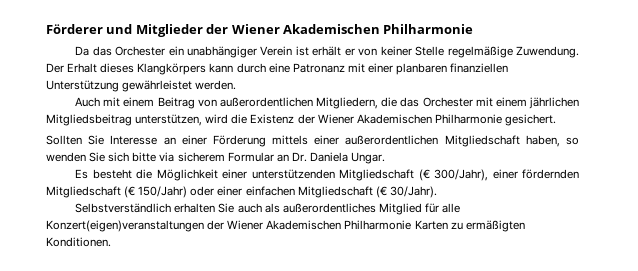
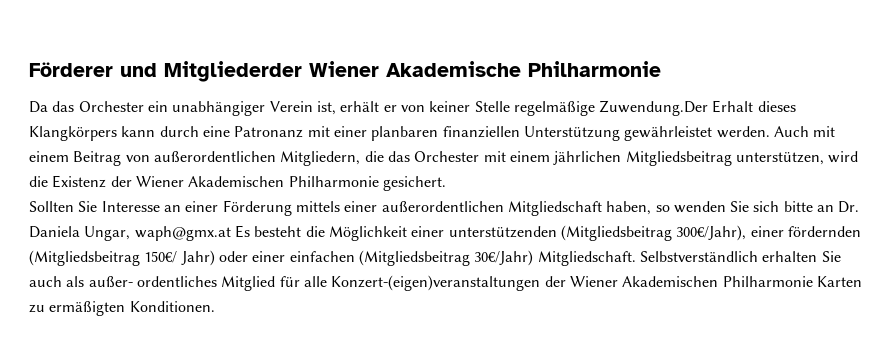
- Förderer und Mitglieder der Wiener Akademischen Philharmonie
+ Förderer und Mitgliederder Wiener Akademische Philharmonie
- Da das Orchester ein unabhängiger Verein ist erhält er von keiner Stelle regelmäßige Zuwendung. Der Erhalt dieses Klangkörpers kann durch eine Patronanz mit einer planbaren finanziellen Unterstützung gewährleistet werden.
- Auch mit einem Beitrag von außerordentlichen Mitgliedern, die das Orchester mit einem jährlichen Mitgliedsbeitrag unterstützen, wird die Existenz der Wiener Akademischen Philharmonie gesichert.
+ Da das Orchester ein unabhängiger Verein ist, erhält er von keiner Stelle regelmäßige Zuwendung.Der Erhalt dieses Klangkörpers kann durch eine Patronanz mit einer planbaren finanziellen Unterstützung gewährleistet werden. Auch mit einem Beitrag von außerordentlichen Mitgliedern, die das Orchester mit einem jährlichen Mitgliedsbeitrag unterstützen, wird die Existenz der Wiener Akademischen Philharmonie gesichert.
- Sollten Sie Interesse an einer Förderung mittels einer außerordentlichen Mitgliedschaft haben, so wenden Sie sich bitte via sicherem Formular an Dr. Daniela Ungar.
- Es besteht die Möglichkeit einer unterstützenden Mitgliedschaft (€ 300/Jahr), einer fördernden Mitgliedschaft (€ 150/Jahr) oder einer einfachen Mitgliedschaft (€ 30/Jahr).
- Selbstverständlich erhalten Sie auch als außerordentliches Mitglied für alle Konzert(eigen)veranstaltungen der Wiener Akademischen Philharmonie Karten zu ermäßigten Konditionen.
+ Sollten Sie Interesse an einer Förderung mittels einer außerordentlichen Mitgliedschaft haben, so wenden Sie sich bitte an Dr. Daniela Ungar, waph@gmx.at Es besteht die Möglichkeit einer unterstützenden (Mitgliedsbeitrag 300€/Jahr), einer fördernden (Mitgliedsbeitrag 150€/ Jahr) oder einer einfachen (Mitgliedsbeitrag 30€/Jahr) Mitgliedschaft. Selbstverständlich erhalten Sie auch als außer- ordentliches Mitglied für alle Konzert-(eigen)veranstaltungen der Wiener Akademischen Philharmonie Karten zu ermäßigten Konditionen.

